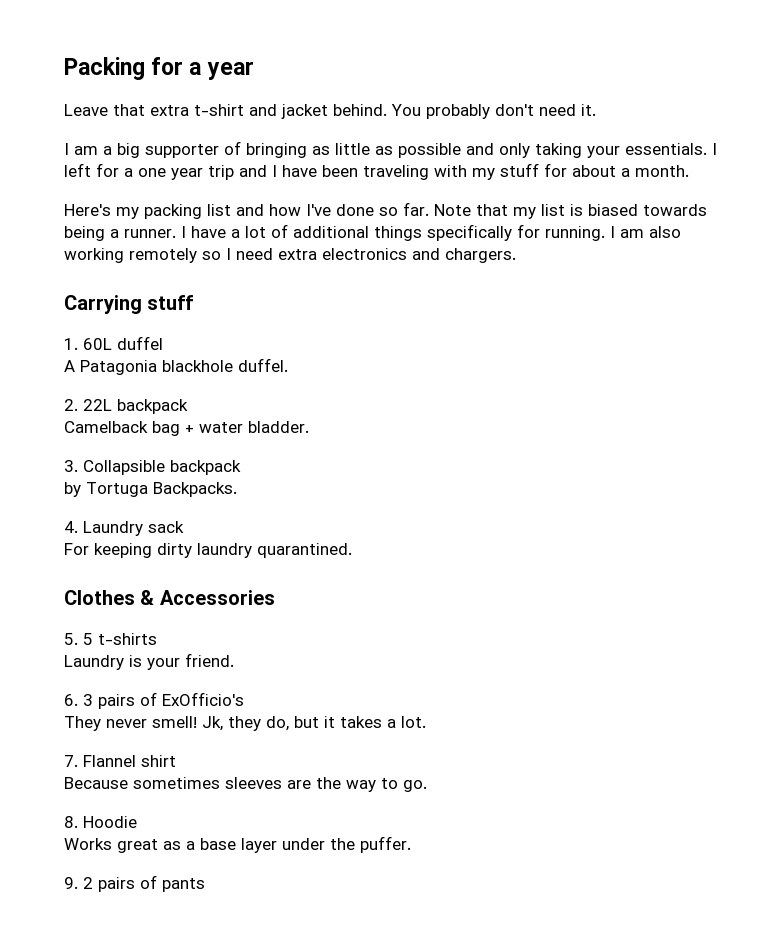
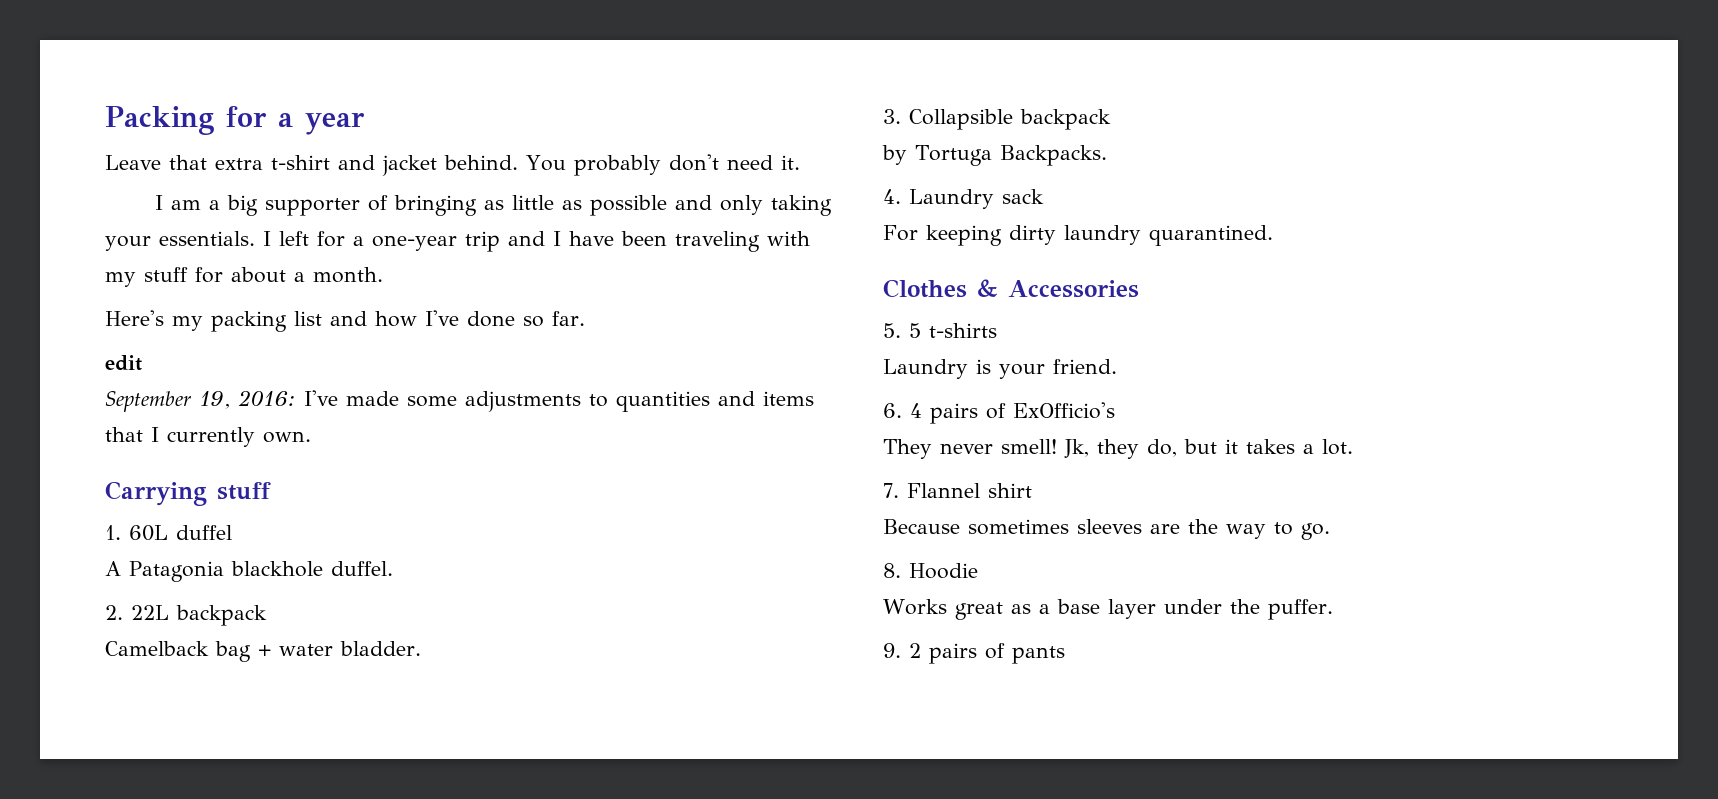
- I left for a one year trip and I have been traveling with my stuff for about a month.
+ I left for a one-year trip and I have been traveling with my stuff for about a month.
- Here's my packing list and how I've done so far. Note that my list is biased towards being a runner. I have a lot of additional things specifically for running. I am also working remotely so I need extra electronics and chargers.
+ Here's my packing list and how I've done so far.
+ edit
+ September 19, 2016: I've made some adjustments to quantities and items that I currently own.
- 6. 3 pairs of ExOfficio's
+ 6. 4 pairs of ExOfficio's

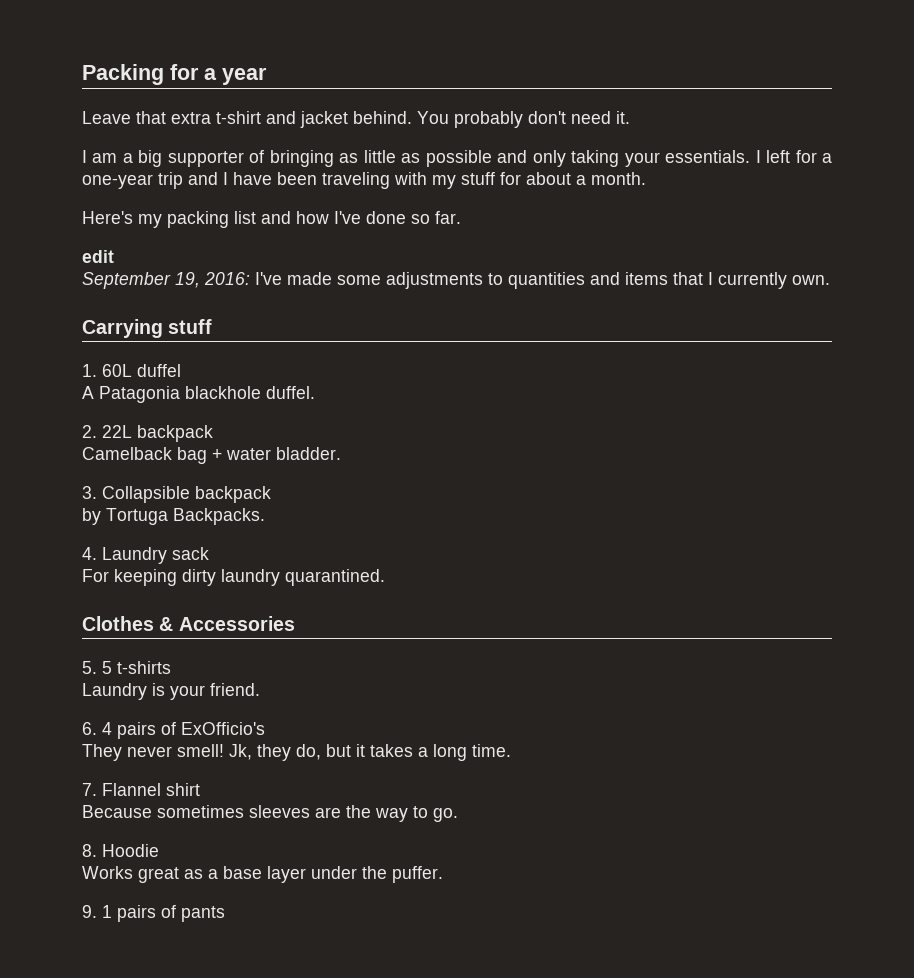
- Jk, they do, but it takes a lot.
+ Jk, they do, but it takes a long time.
- 9. 2 pairs of pants
+ 9. 1 pairs of pants

